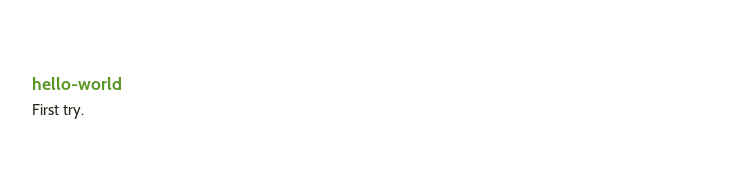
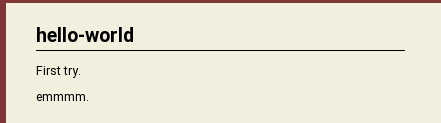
+ emmmm.

